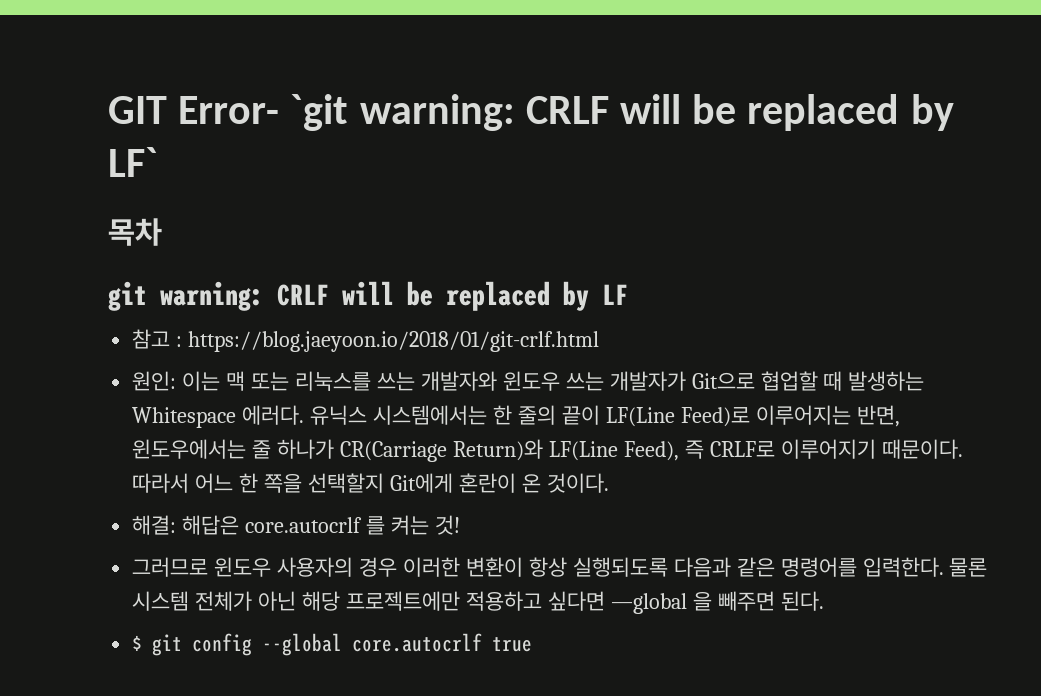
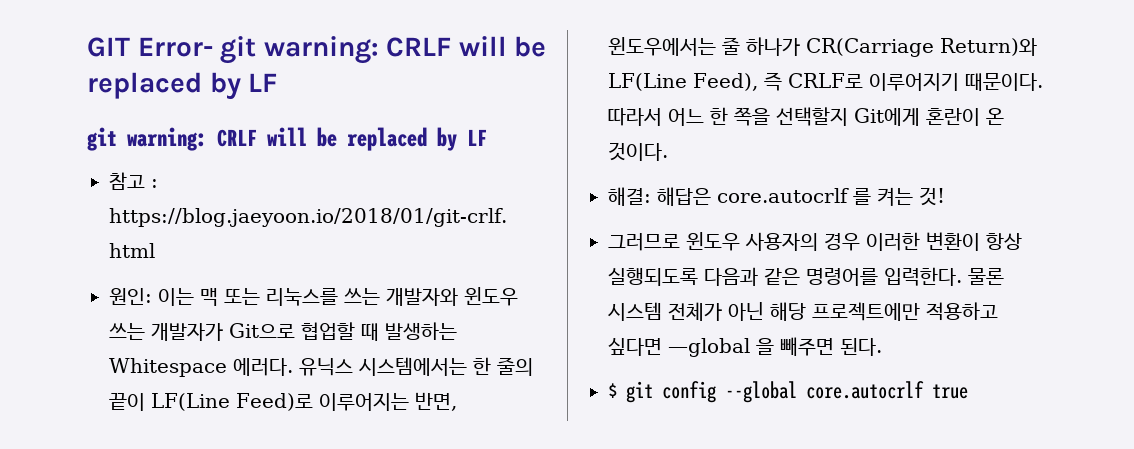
- GIT Error- `git warning: CRLF will be replaced by LF`
- 목차
+ GIT Error- git warning: CRLF will be replaced by LF

